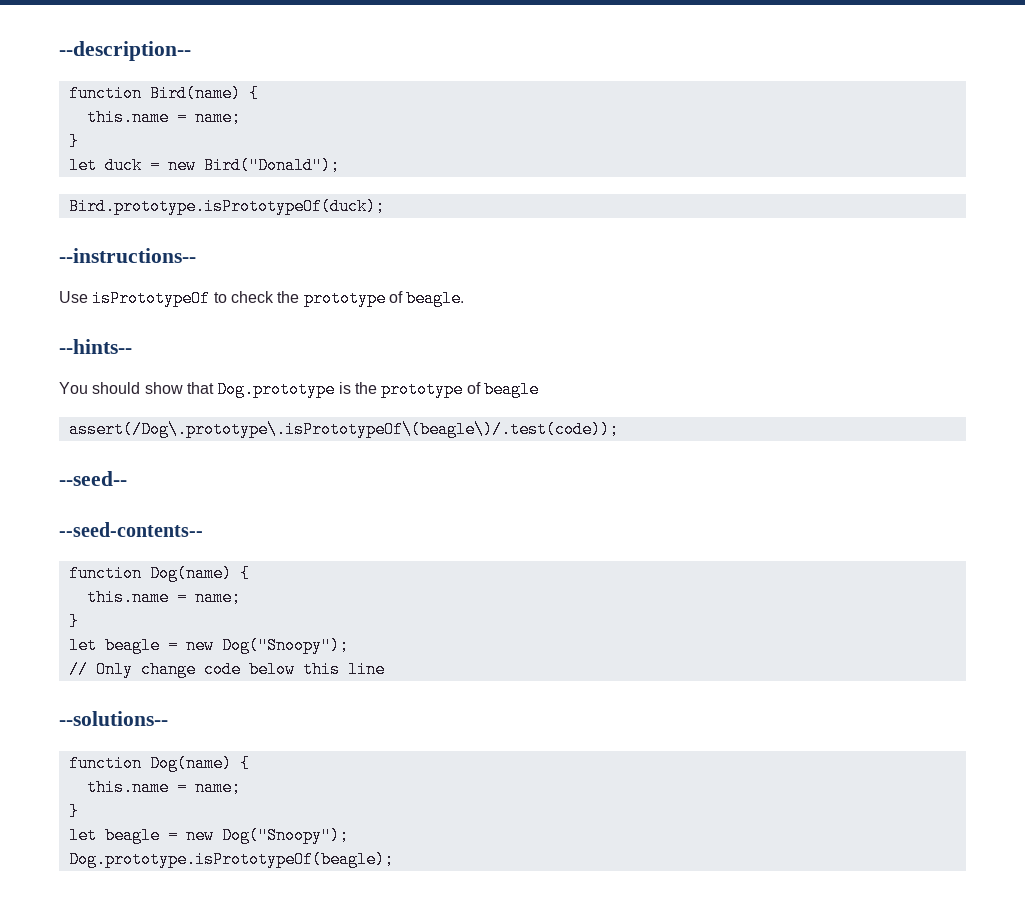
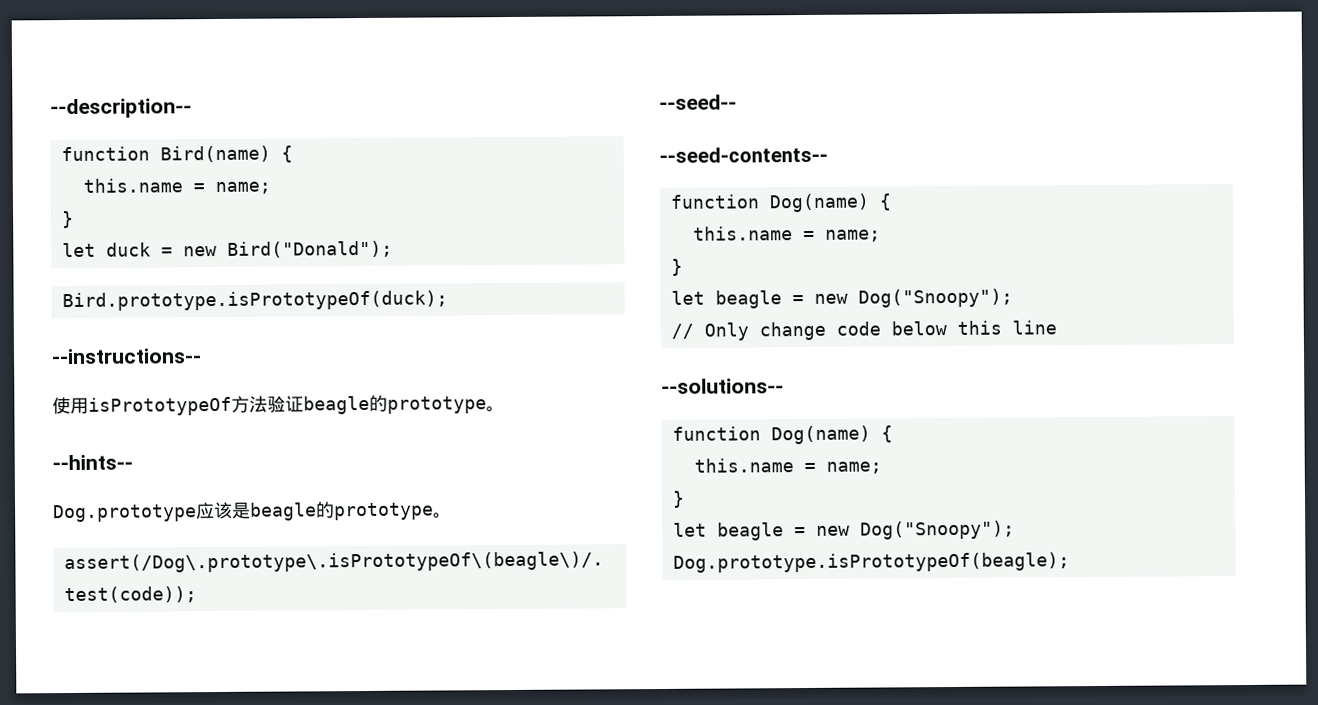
- Use isPrototypeOf to check the prototype of beagle.
+ 使用isPrototypeOf方法验证beagle的prototype。
  --hints--
- You should show that Dog.prototype is the prototype of beagle
+ Dog.prototype应该是beagle的prototype。

